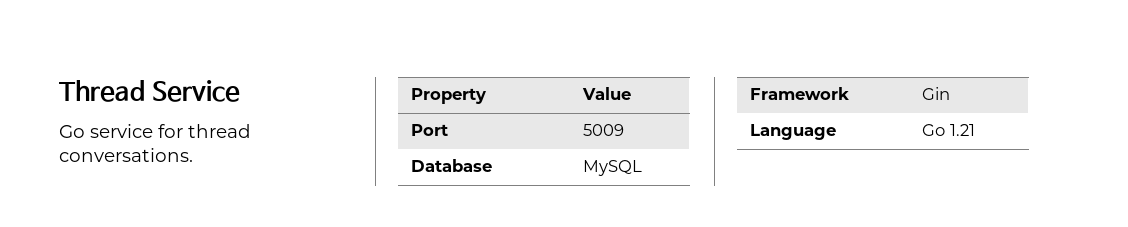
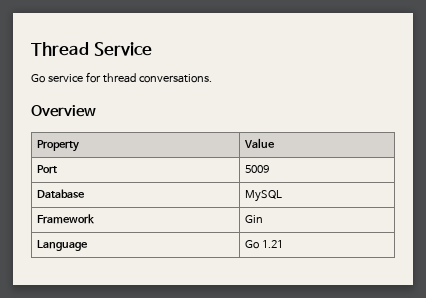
+ Overview

